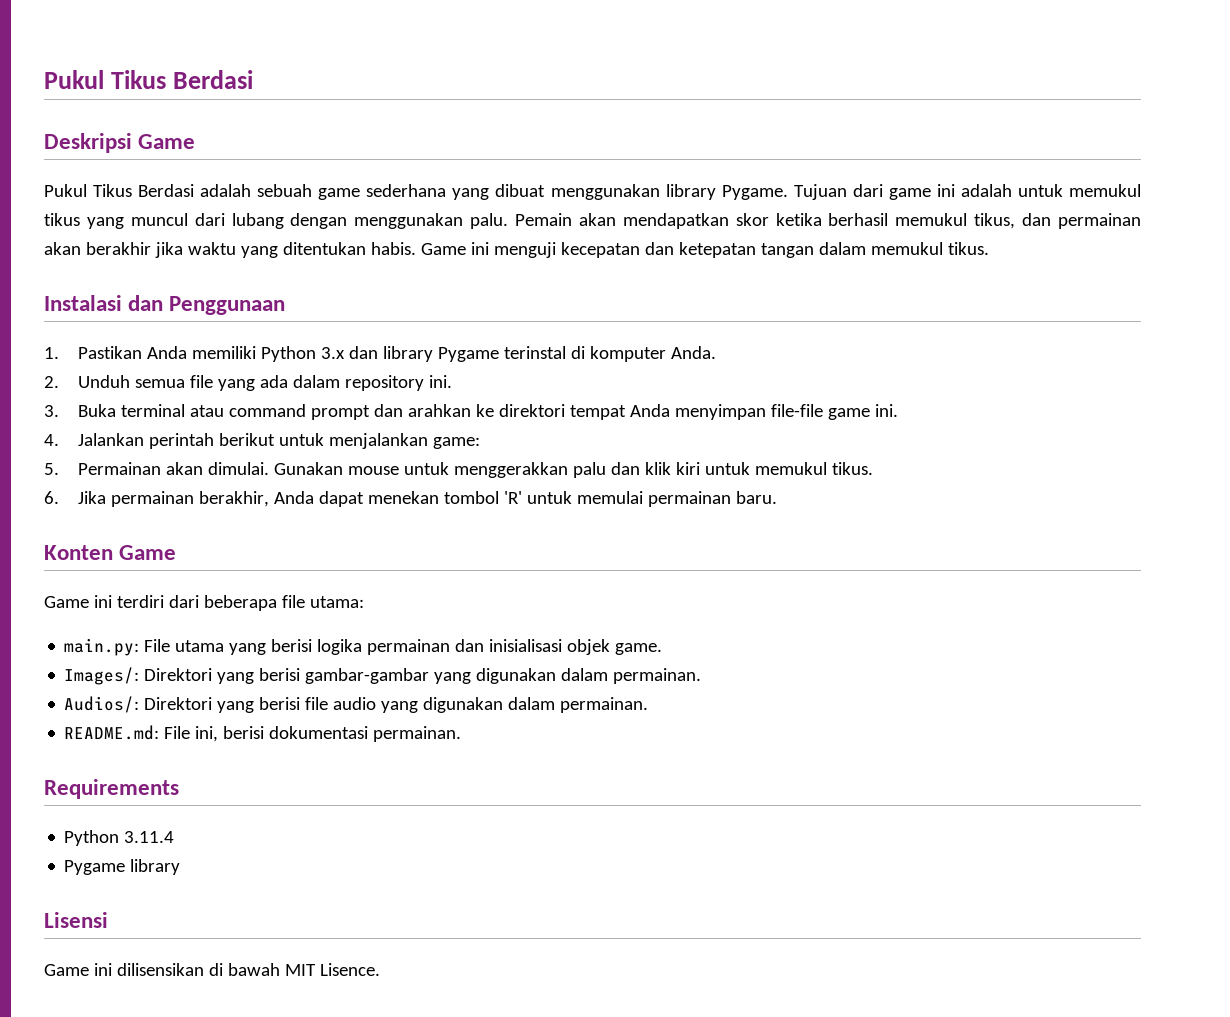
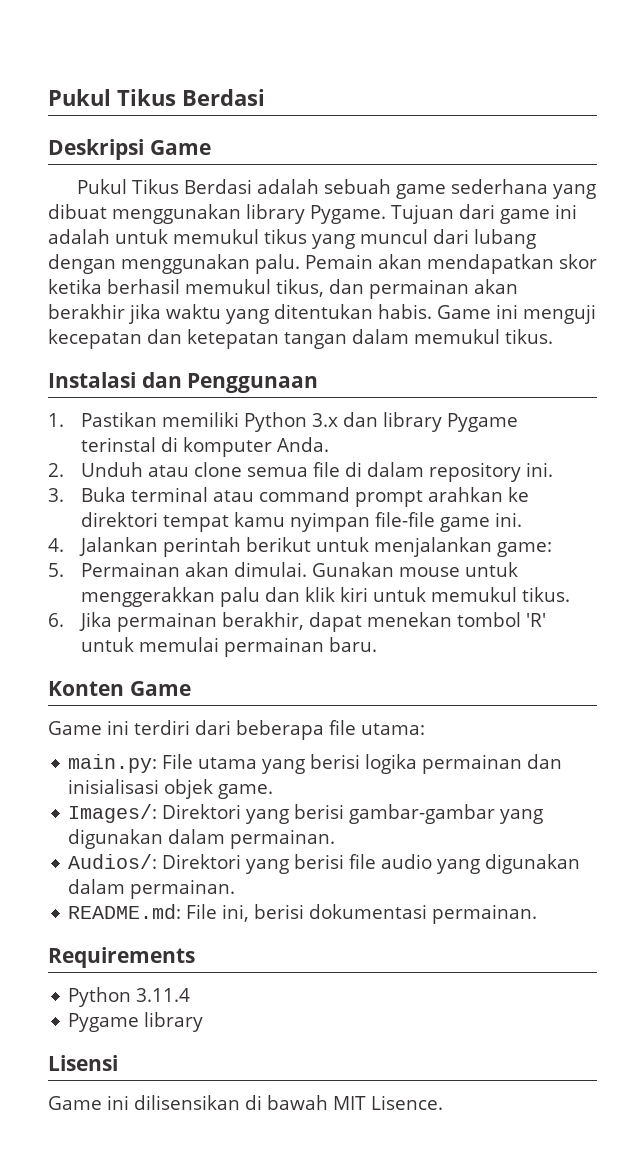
- 1. Pastikan Anda memiliki Python 3.x dan library Pygame terinstal di komputer Anda.
+ 1. Pastikan memiliki Python 3.x dan library Pygame terinstal di komputer Anda.
- 2. Unduh semua file yang ada dalam repository ini.
+ 2. Unduh atau clone semua file di dalam repository ini.
- 3. Buka terminal atau command prompt dan arahkan ke direktori tempat Anda menyimpan file-file game ini.
+ 3. Buka terminal atau command prompt arahkan ke direktori tempat kamu nyimpan file-file game ini.
- 6. Jika permainan berakhir, Anda dapat menekan tombol 'R' untuk memulai permainan baru.
+ 6. Jika permainan berakhir, dapat menekan tombol 'R' untuk memulai permainan baru.

